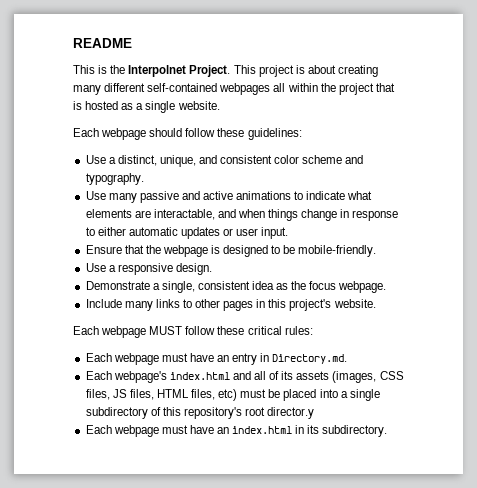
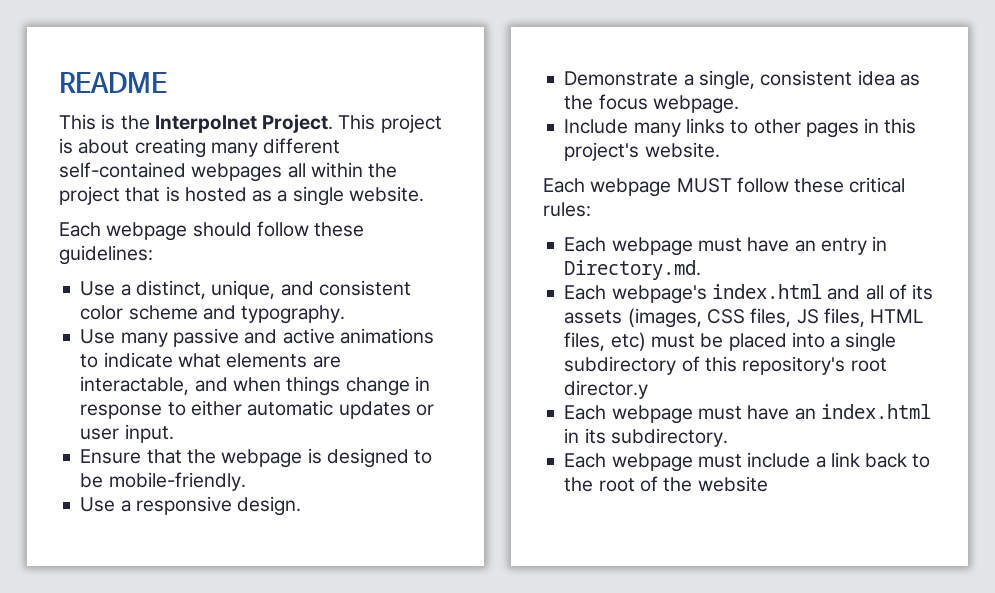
+ Each webpage must include a link back to the root of the website

